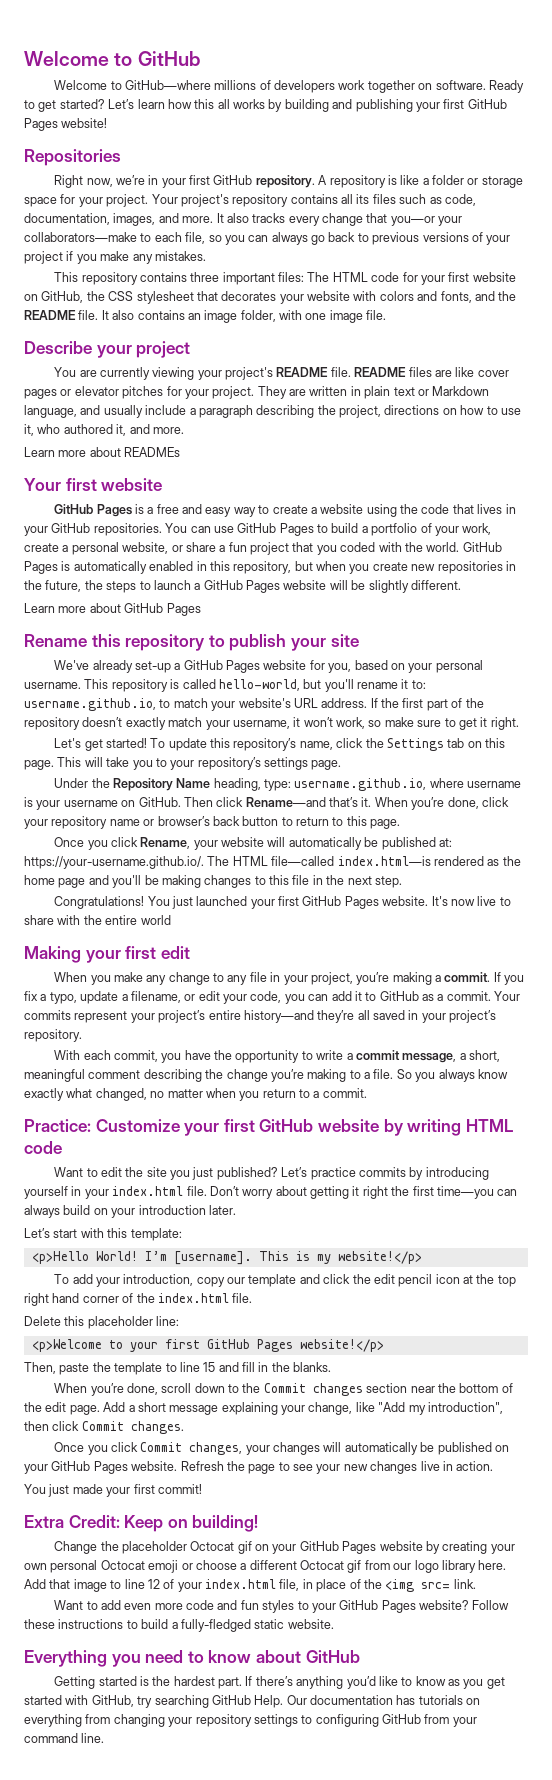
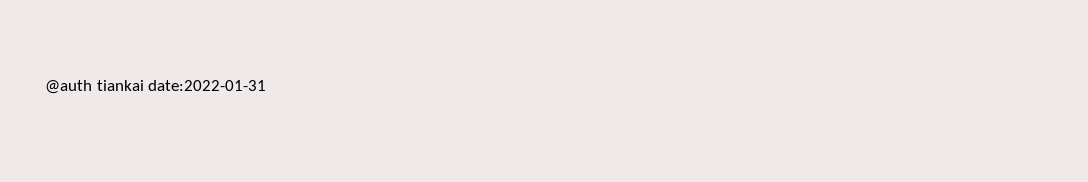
- Welcome to GitHub
- Welcome to GitHub—where millions of developers work together on software. Ready to get started? Let’s learn how this all works by building and publishing your first GitHub Pages website!
- Repositories
- Right now, we’re in your first GitHub repository. A repository is like a folder or storage space for your project. Your project's repository contains all its files such as code, documentation, images, and more. It also tracks every change that you—or your collaborators—make to each file, so you can always go back to previous versions of your project if you make any mistakes.
- This repository contains three important files: The HTML code for your first website on GitHub, the CSS stylesheet that decorates your website with colors and fonts, and the README file. It also contains an image folder, with one image file.
- Describe your project
- You are currently viewing your project's README file. README files are like cover pages or elevator pitches for your project. They are written in plain text or Markdown language, and usually include a paragraph describing the project, directions on how to use it, who authored it, and more.
- Learn more about READMEs
- Your first website
- GitHub Pages is a free and easy way to create a website using the code that lives in your GitHub repositories. You can use GitHub Pages to build a portfolio of your work, create a personal website, or share a fun project that you coded with the world. GitHub Pages is automatically enabled in this repository, but when you create new repositories in the future, the steps to launch a GitHub Pages website will be slightly different.
- Learn more about GitHub Pages
- Rename this repository to publish your site
- We've already set-up a GitHub Pages website for you, based on your personal username. This repository is called hello-world, but you'll rename it to: username.github.io, to match your website's URL address. If the first part of the repository doesn’t exactly match your username, it won’t work, so make sure to get it right.
- Let's get started! To update this repository’s name, click the Settings tab on this page. This will take you to your repository’s settings page.
- Under the Repository Name heading, type: username.github.io, where username is your username on GitHub. Then click Rename—and that’s it. When you’re done, click your repository name or browser’s back button to return to this page.
- Once you click Rename, your website will automatically be published at: https://your-username.github.io/. The HTML file—called index.html—is rendered as the home page and you'll be making changes to this file in the next step.
- Congratulations! You just launched your first GitHub Pages website. It's now live to share with the entire world
- Making your first edit
- When you make any change to any file in your project, you’re making a commit. If you fix a typo, update a filename, or edit your code, you can add it to GitHub as a commit. Your commits represent your project’s entire history—and they’re all saved in your project’s repository.
- With each commit, you have the opportunity to write a commit message, a short, meaningful comment describing the change you’re making to a file. So you always know exactly what changed, no matter when you return to a commit.
- Practice: Customize your first GitHub website by writing HTML code
- Want to edit the site you just published? Let’s practice commits by introducing yourself in your index.html file. Don’t worry about getting it right the first time—you can always build on your introduction later.
- Let’s start with this template:
- <p>Hello World! I’m [username]. This is my website!</p>
- To add your introduction, copy our template and click the edit pencil icon at the top right hand corner of the index.html file.
- Delete this placeholder line:
- <p>Welcome to your first GitHub Pages website!</p>
- Then, paste the template to line 15 and fill in the blanks.
- When you’re done, scroll down to the Commit changes section near the bottom of the edit page. Add a short message explaining your change, like "Add my introduction", then click Commit changes.
- Once you click Commit changes, your changes will automatically be published on your GitHub Pages website. Refresh the page to see your new changes live in action.
- You just made your first commit!
- Extra Credit: Keep on building!
- Change the placeholder Octocat gif on your GitHub Pages website by creating your own personal Octocat emoji or choose a different Octocat gif from our logo library here. Add that image to line 12 of your index.html file, in place of the <img src= link.
- Want to add even more code and fun styles to your GitHub Pages website? Follow these instructions to build a fully-fledged static website.
- Everything you need to know about GitHub
- Getting started is the hardest part. If there’s anything you’d like to know as you get started with GitHub, try searching GitHub Help. Our documentation has tutorials on everything from changing your repository settings to configuring GitHub from your command line.
+ @auth tiankai date:2022-01-31

